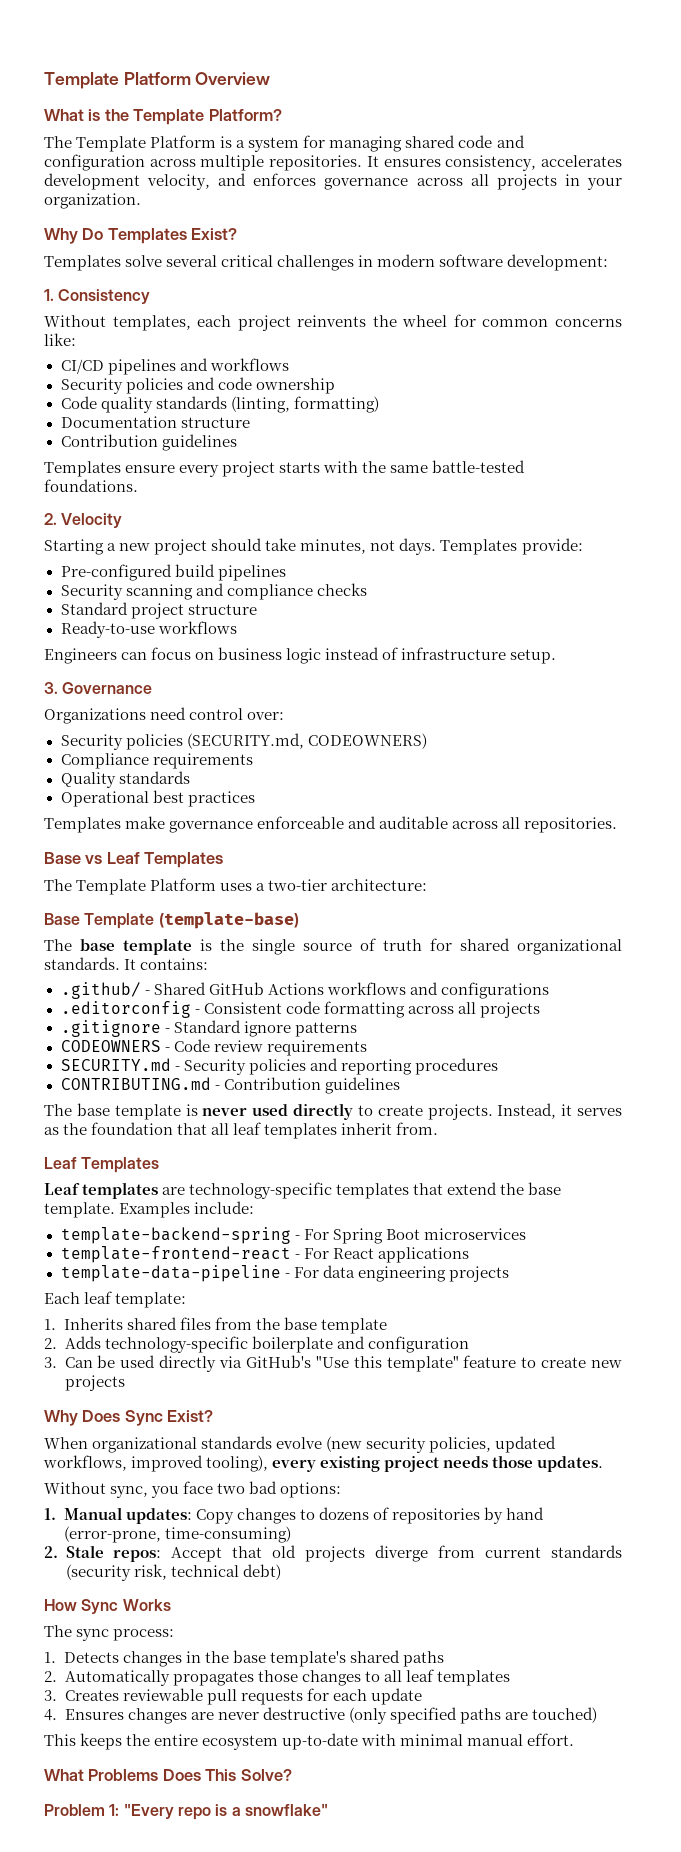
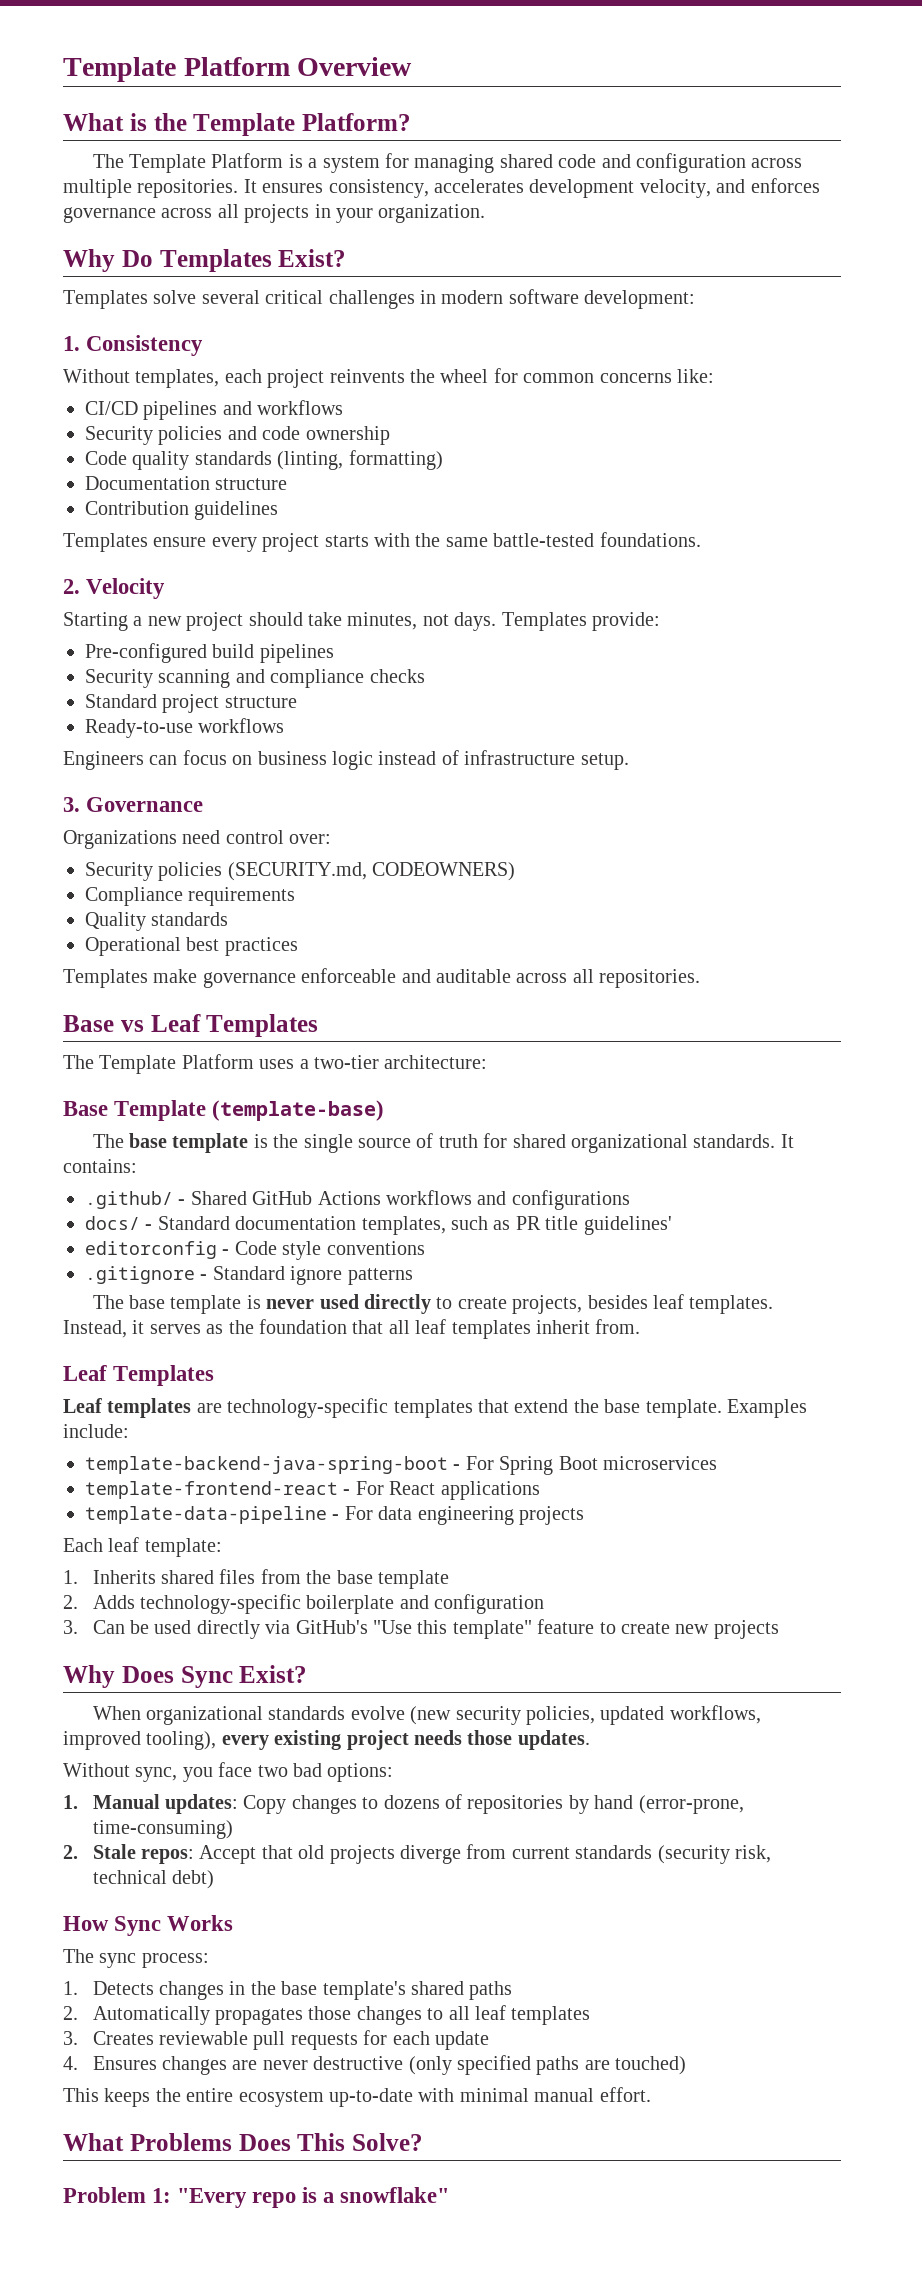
- .editorconfig - Consistent code formatting across all projects
+ docs/ - Standard documentation templates, such as PR title guidelines'
+ editorconfig - Code style conventions
- CODEOWNERS - Code review requirements
- SECURITY.md - Security policies and reporting procedures
- CONTRIBUTING.md - Contribution guidelines
- The base template is never used directly to create projects.
+ The base template is never used directly to create projects, besides leaf templates.
- template-backend-spring - For Spring Boot microservices
+ template-backend-java-spring-boot - For Spring Boot microservices

